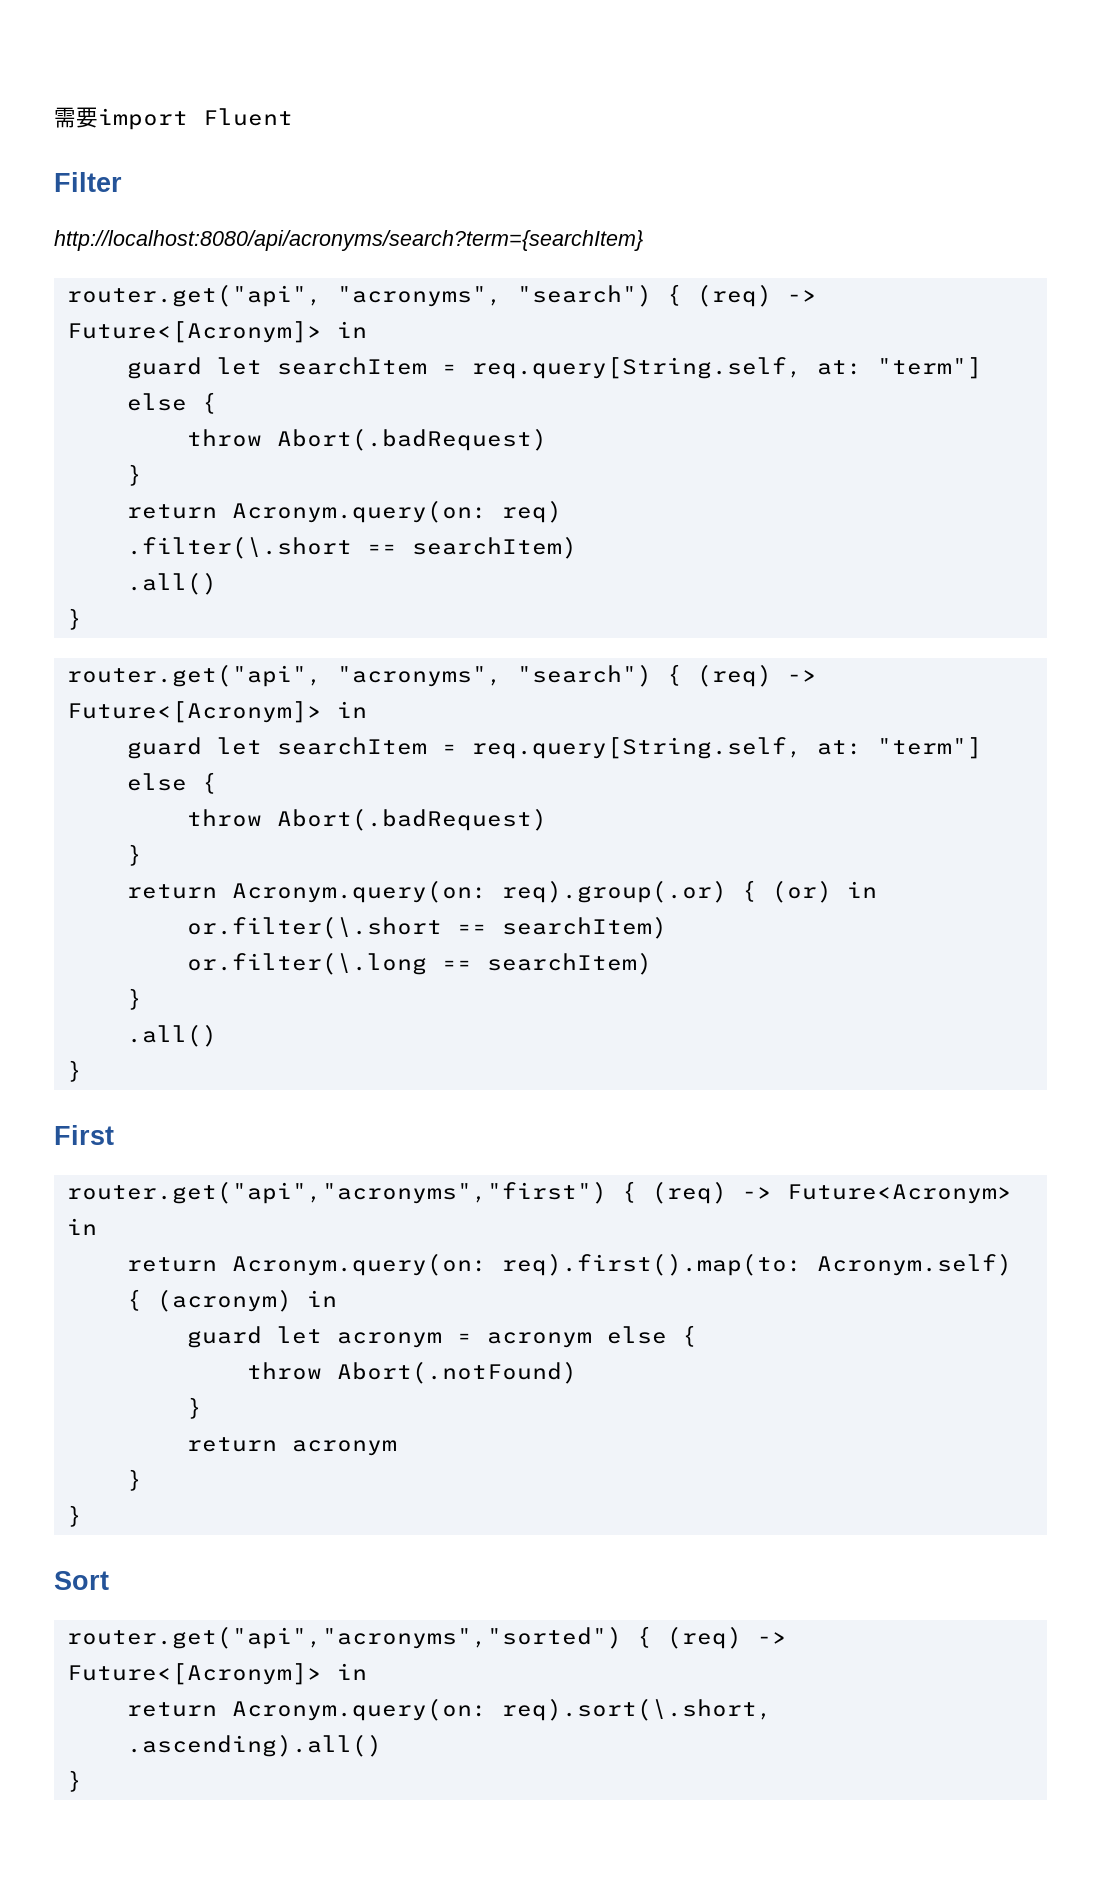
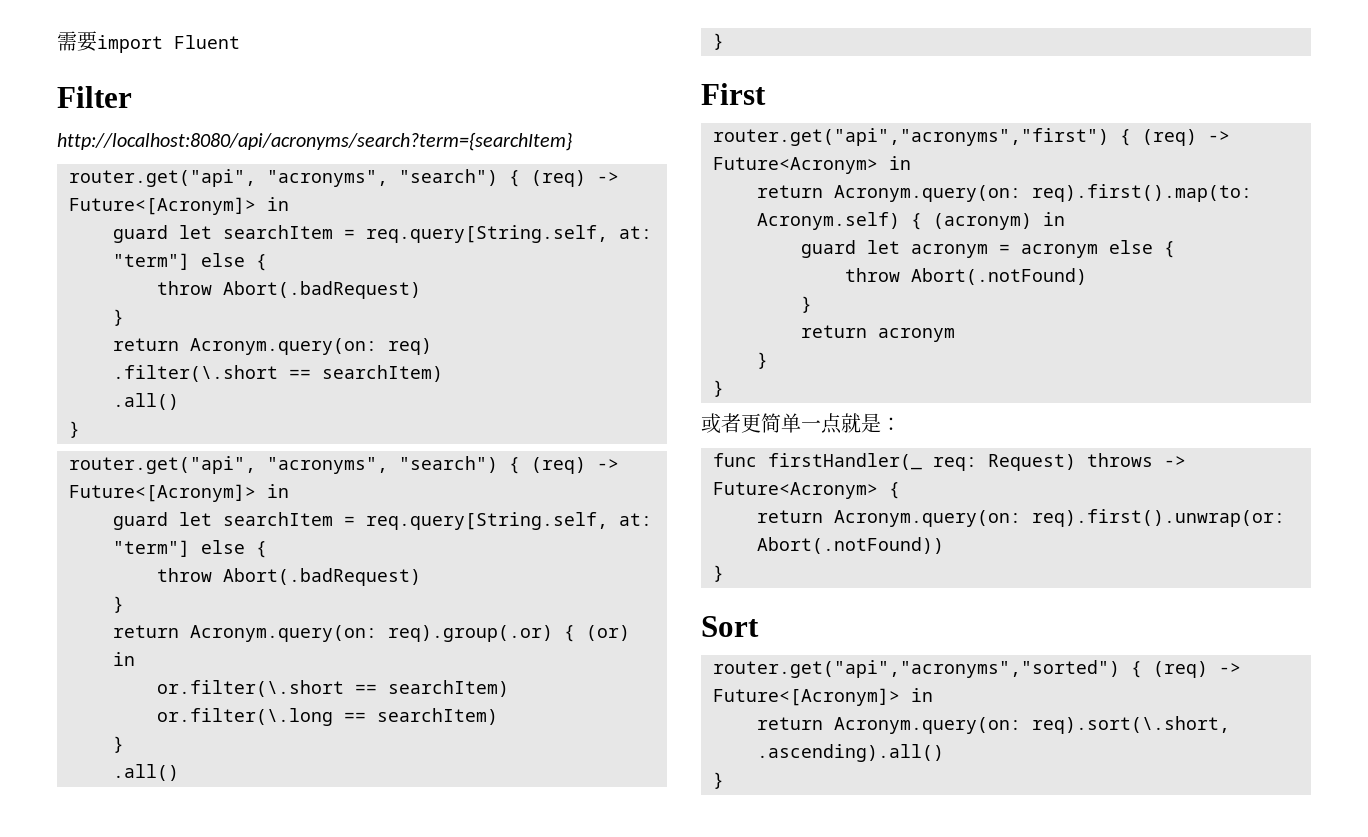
+ 或者更简单一点就是：
+ func firstHandler(_ req: Request) throws -> Future<Acronym> {
+ return Acronym.query(on: req).first().unwrap(or: Abort(.notFound))
+ }

